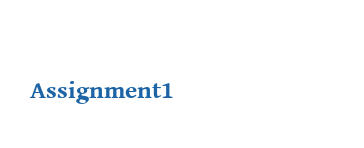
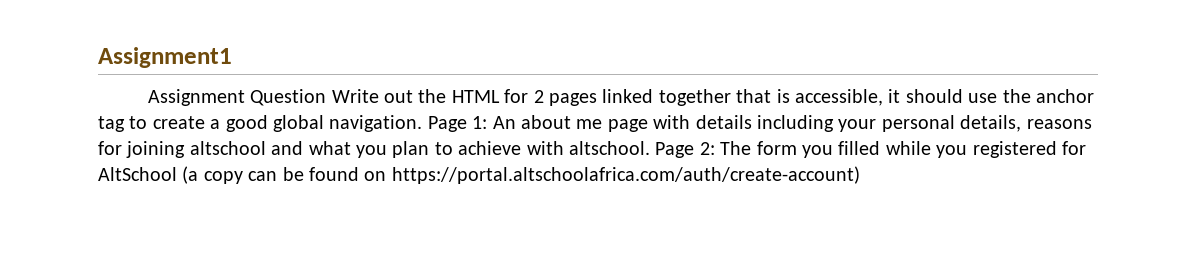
+ Assignment Question Write out the HTML for 2 pages linked together that is accessible, it should use the anchor tag to create a good global navigation. Page 1: An about me page with details including your personal details, reasons for joining altschool and what you plan to achieve with altschool. Page 2: The form you filled while you registered for AltSchool (a copy can be found on https://portal.altschoolafrica.com/auth/create-account)

